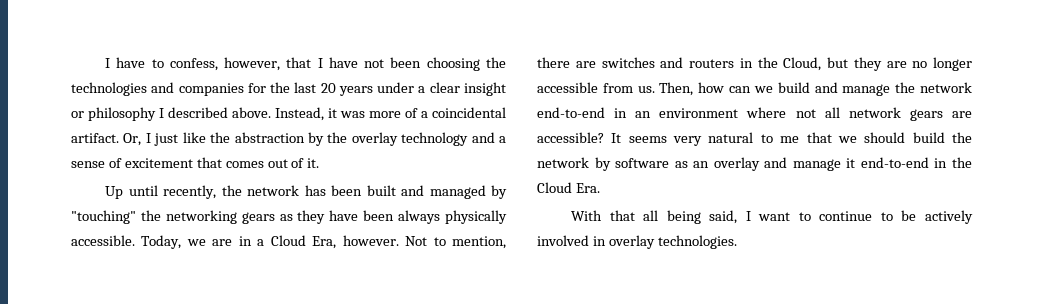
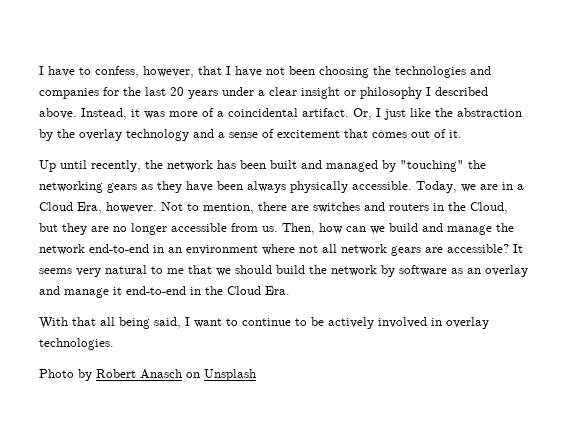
+ Photo by Robert Anasch on Unsplash

